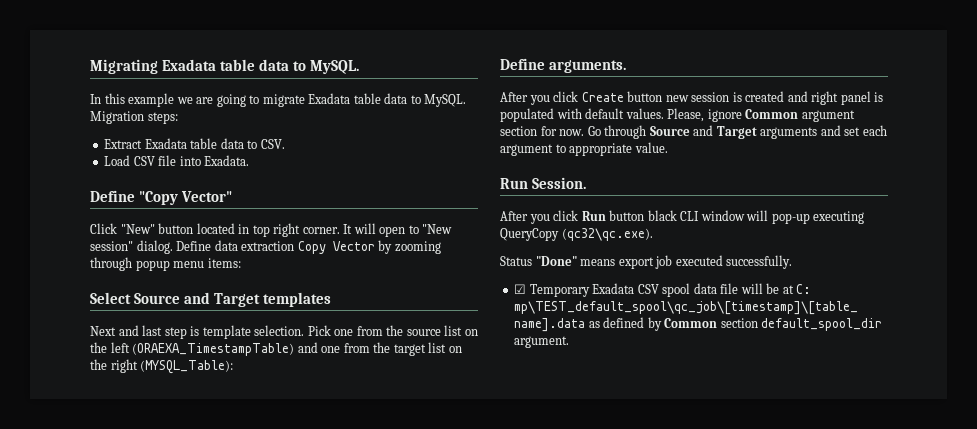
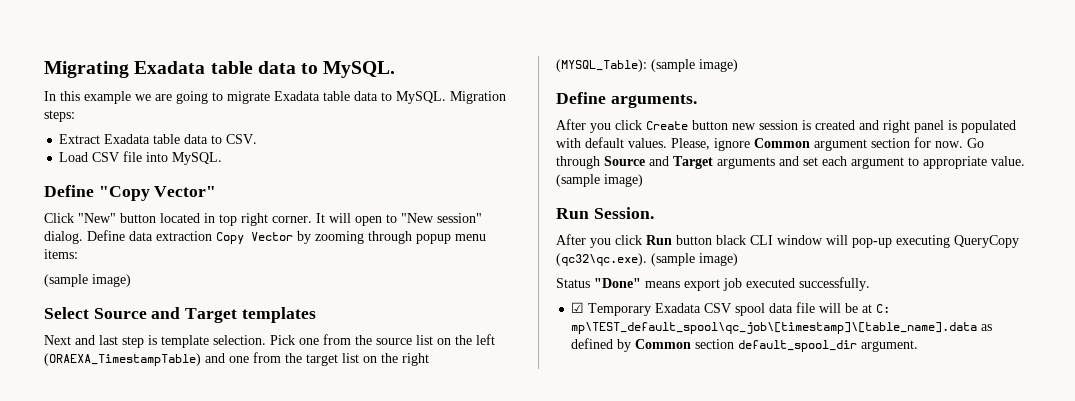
- Load CSV file into Exadata.
+ Load CSV file into MySQL.
  Define data extraction Copy Vector by zooming through popup menu items:
+ (sample image)
- Pick one from the source list on the left (ORAEXA_TimestampTable) and one from the target list on the right (MYSQL_Table):
+ Pick one from the source list on the left (ORAEXA_TimestampTable) and one from the target list on the right (MYSQL_Table): (sample image)
- Go through Source and Target arguments and set each argument to appropriate value.
+ Go through Source and Target arguments and set each argument to appropriate value. (sample image)
- After you click Run button black CLI window will pop-up executing QueryCopy (qc32\qc.exe).
+ After you click Run button black CLI window will pop-up executing QueryCopy (qc32\qc.exe). (sample image)

